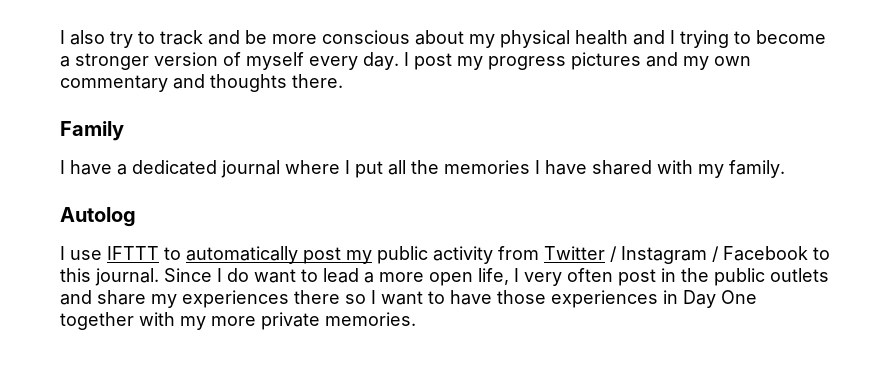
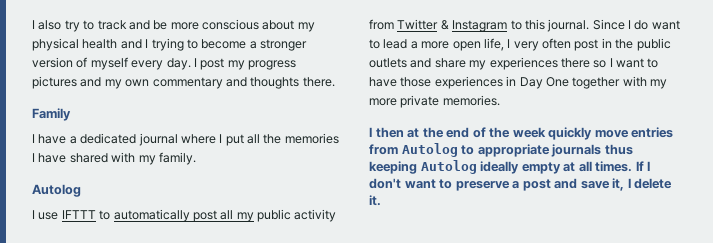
- I use IFTTT to automatically post my public activity from Twitter / Instagram / Facebook to this journal.
+ I use IFTTT to automatically post all my public activity from Twitter & Instagram to this journal.
+ I then at the end of the week quickly move entries from Autolog to appropriate journals thus keeping Autolog ideally empty at all times. If I don't want to preserve a post and save it, I delete it.

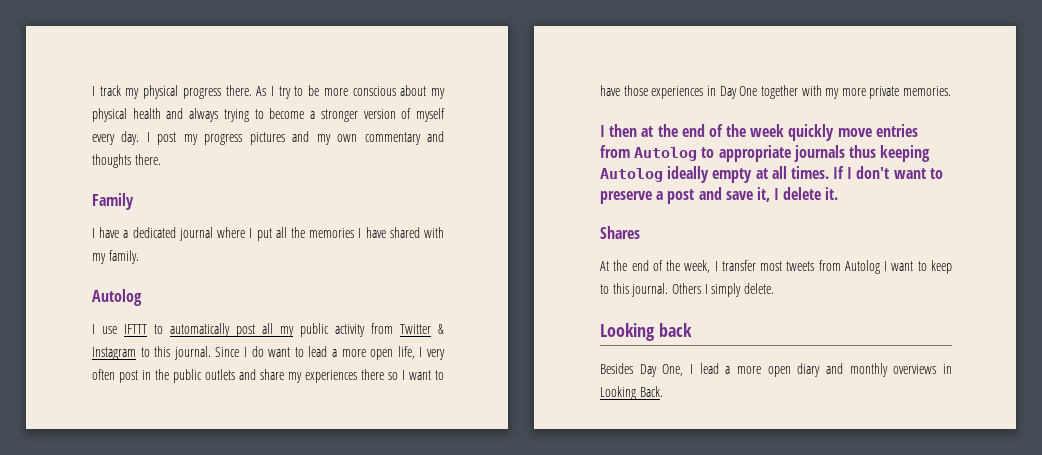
- I also try to track and be more conscious about my physical health and I trying to become a stronger version of myself every day.
+ I track my physical progress there. As I try to be more conscious about my physical health and always trying to become a stronger version of myself every day.
+ Shares
+ At the end of the week, I transfer most tweets from Autolog I want to keep to this journal. Others I simply delete.
+ Looking back
+ Besides Day One, I lead a more open diary and monthly overviews in Looking Back.

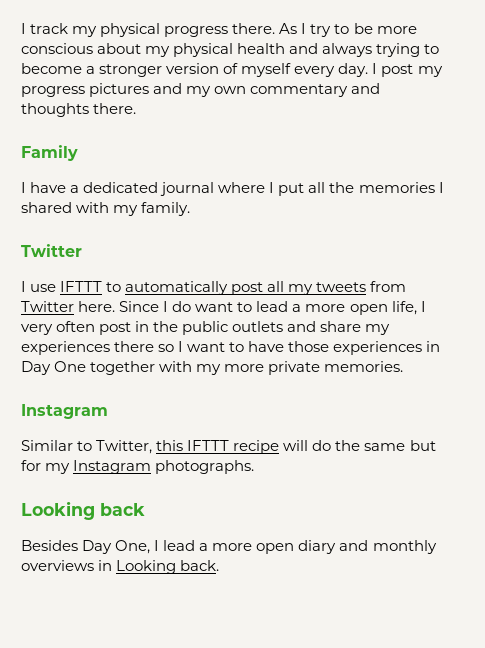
- I have a dedicated journal where I put all the memories I have shared with my family.
- Autolog
+ I have a dedicated journal where I put all the memories I shared with my family.
+ Twitter
- I use IFTTT to automatically post all my public activity from Twitter & Instagram to this journal.
+ I use IFTTT to automatically post all my tweets from Twitter here.
  Since I do want to lead a more open life, I very often post in the public outlets and share my experiences there so I want to have those experiences in Day One together with my more private memories.
- I then at the end of the week quickly move entries from Autolog to appropriate journals thus keeping Autolog ideally empty at all times. If I don't want to preserve a post and save it, I delete it.
- Shares
- At the end of the week, I transfer most tweets from Autolog I want to keep to this journal. Others I simply delete.
+ Instagram
+ Similar to Twitter, this IFTTT recipe will do the same but for my Instagram photographs.
- Besides Day One, I lead a more open diary and monthly overviews in Looking Back.
+ Besides Day One, I lead a more open diary and monthly overviews in Looking back.

